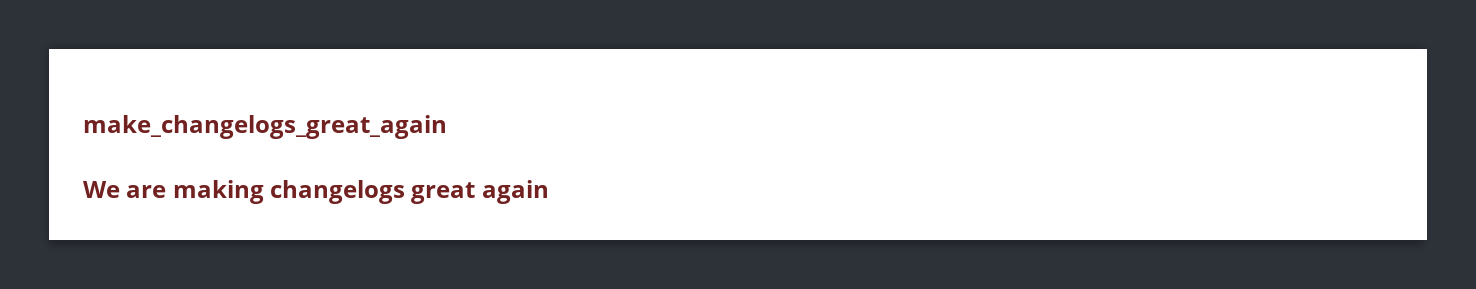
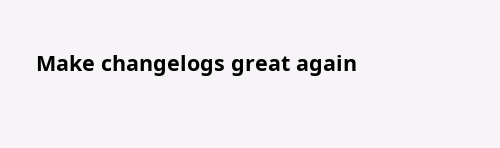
- make_changelogs_great_again
- We are making changelogs great again
+ Make changelogs great again

